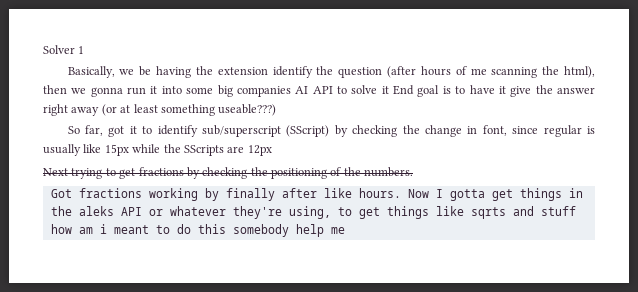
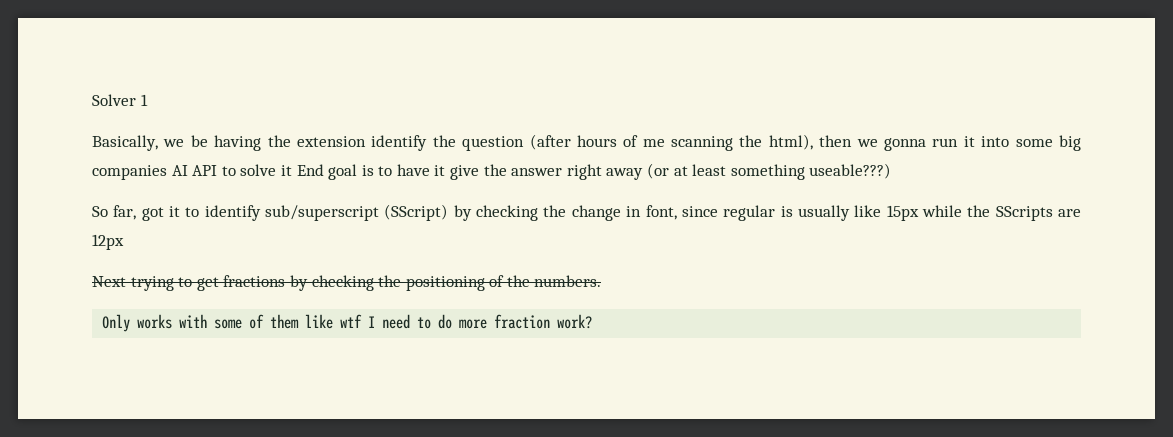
- Got fractions working by finally after like hours. Now I gotta get things in the aleks API or whatever they're using, to get things like sqrts and stuff how am i meant to do this somebody help me
+ Only works with some of them like wtf I need to do more fraction work?

